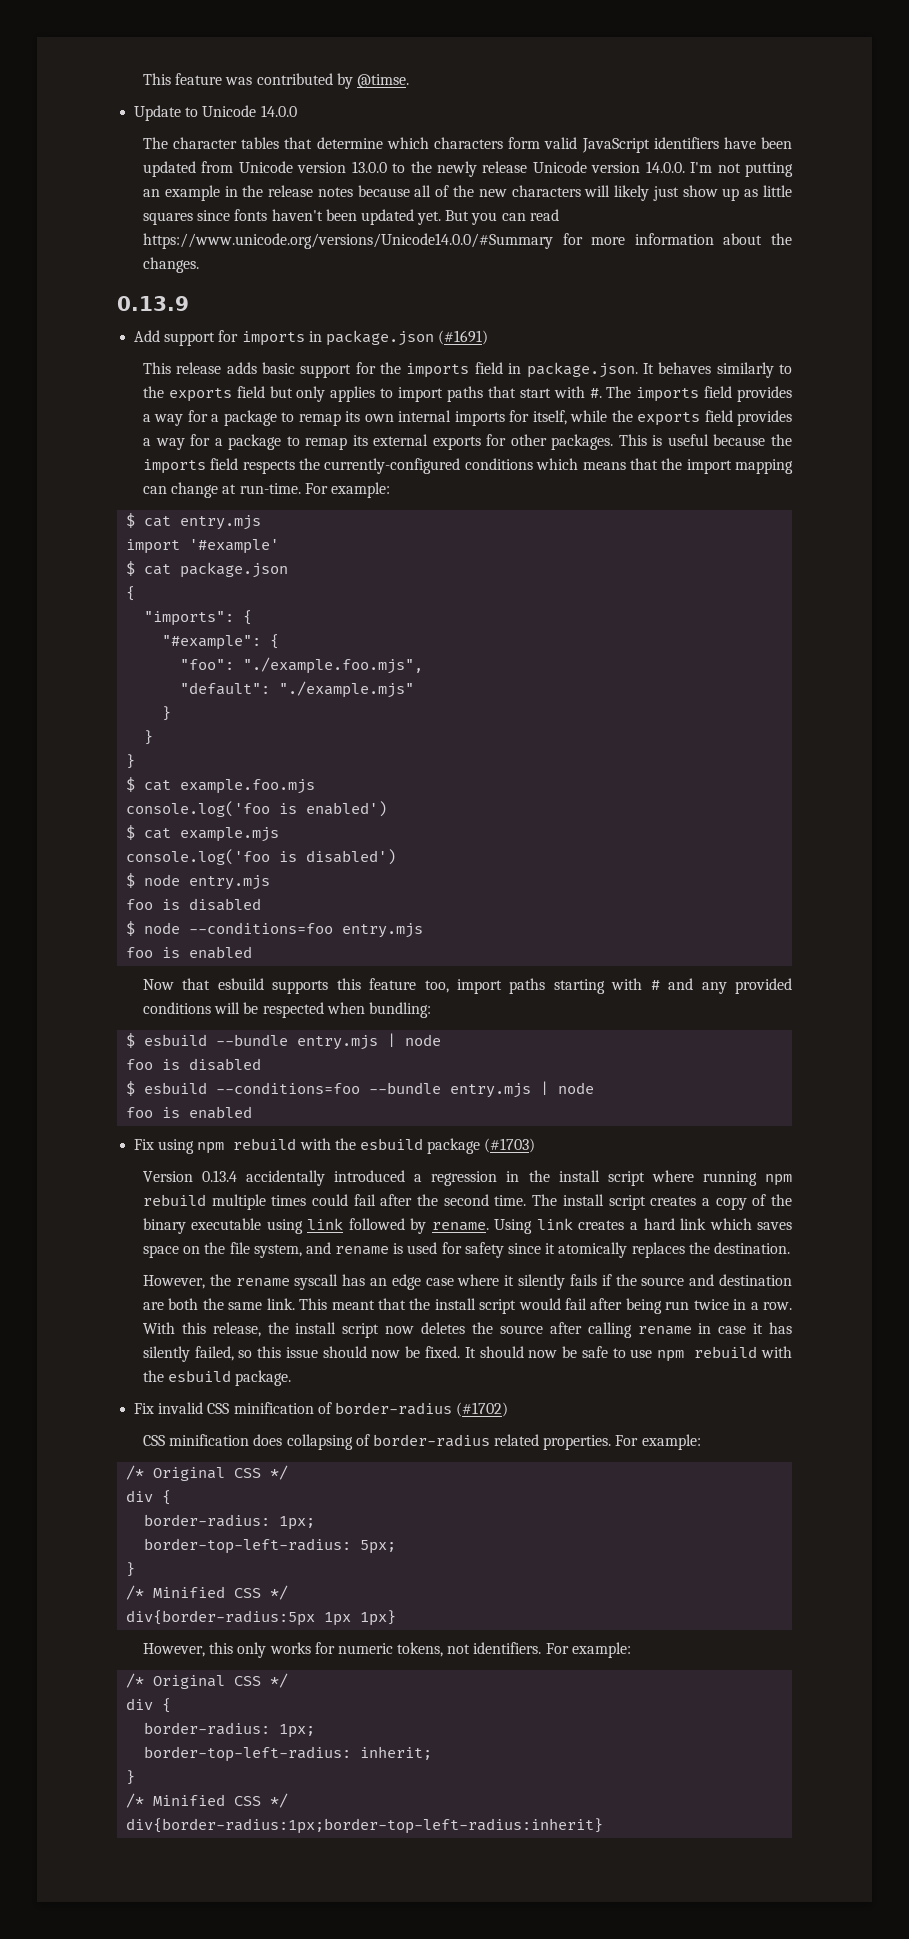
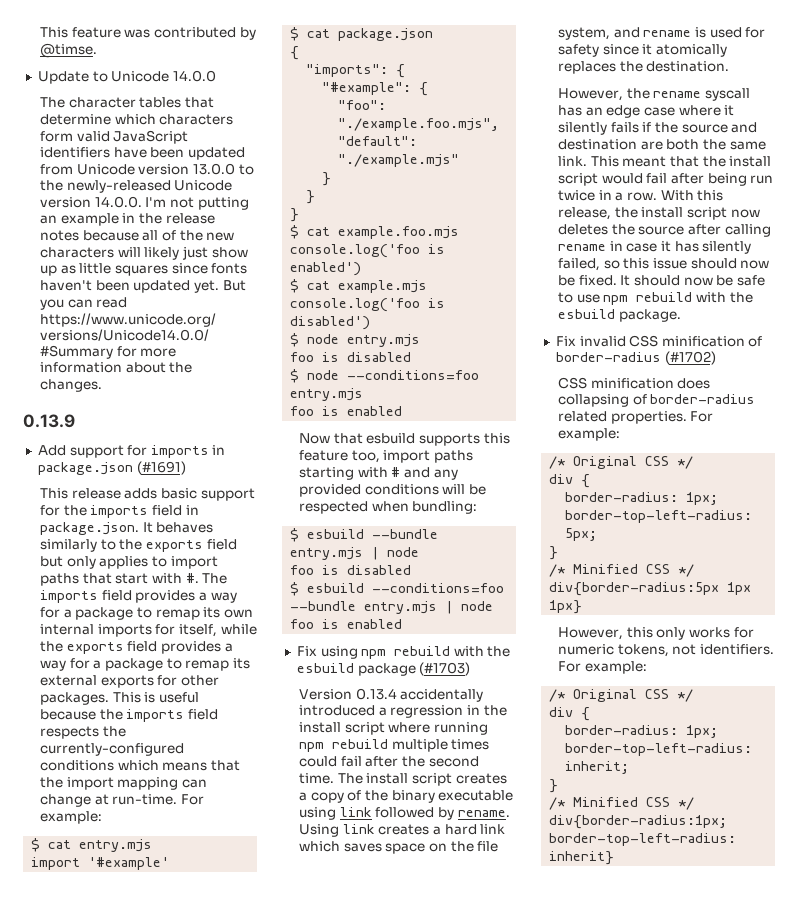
- The character tables that determine which characters form valid JavaScript identifiers have been updated from Unicode version 13.0.0 to the newly release Unicode version 14.0.0. I'm not putting an example in the release notes because all of the new characters will likely just show up as little squares since fonts haven't been updated yet.
+ The character tables that determine which characters form valid JavaScript identifiers have been updated from Unicode version 13.0.0 to the newly-released Unicode version 14.0.0. I'm not putting an example in the release notes because all of the new characters will likely just show up as little squares since fonts haven't been updated yet.

